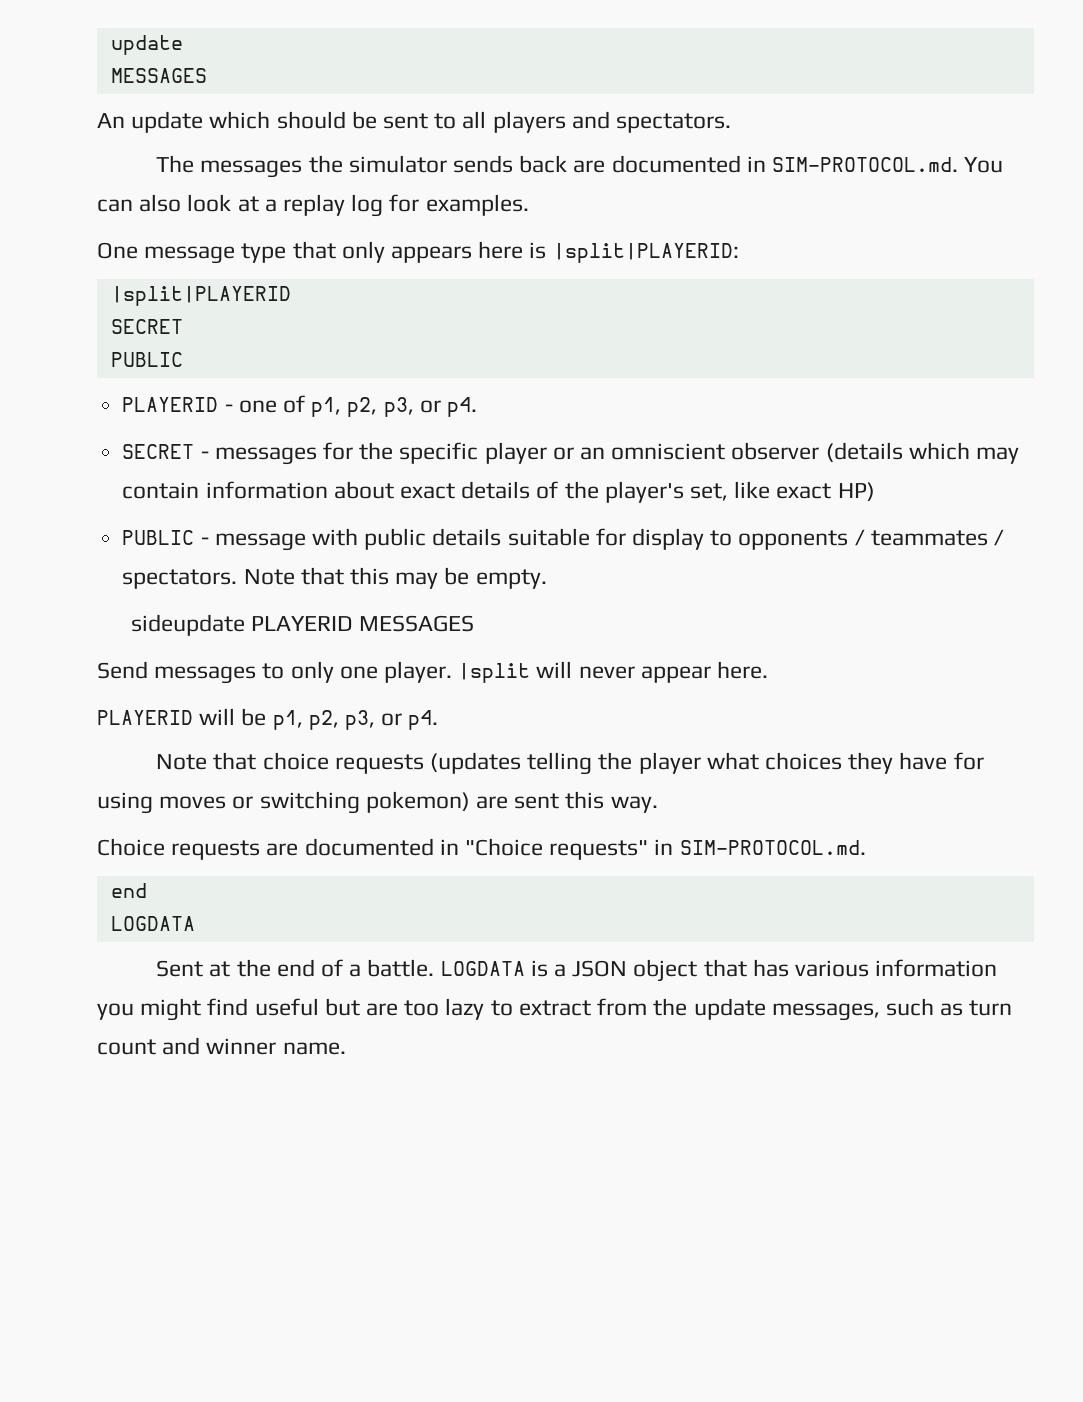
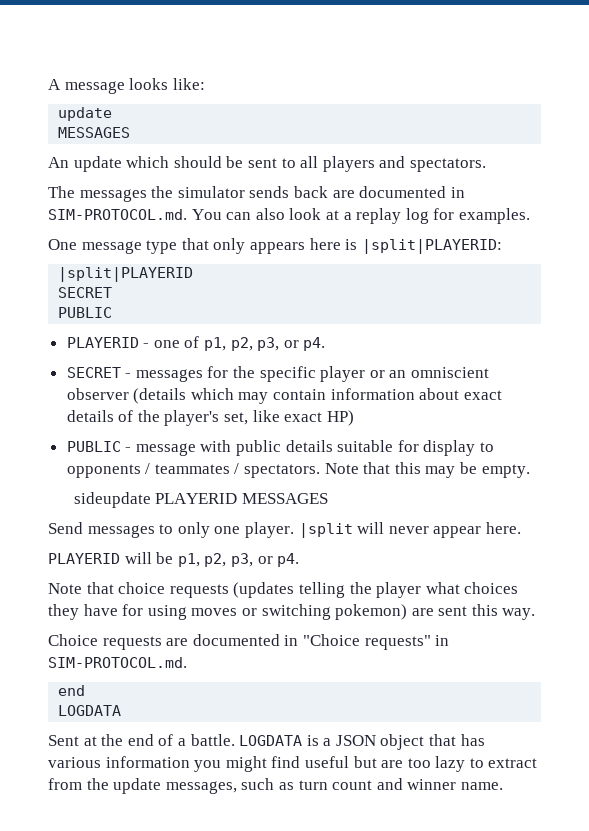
+ A message looks like:

